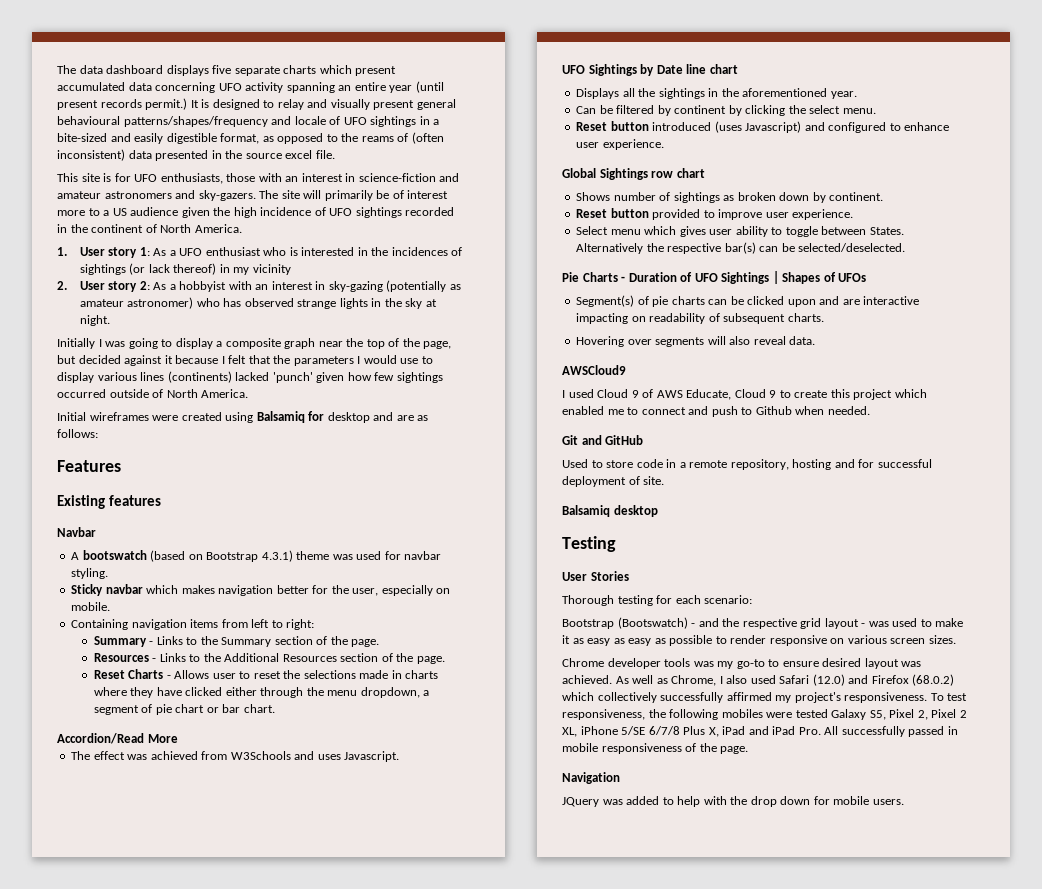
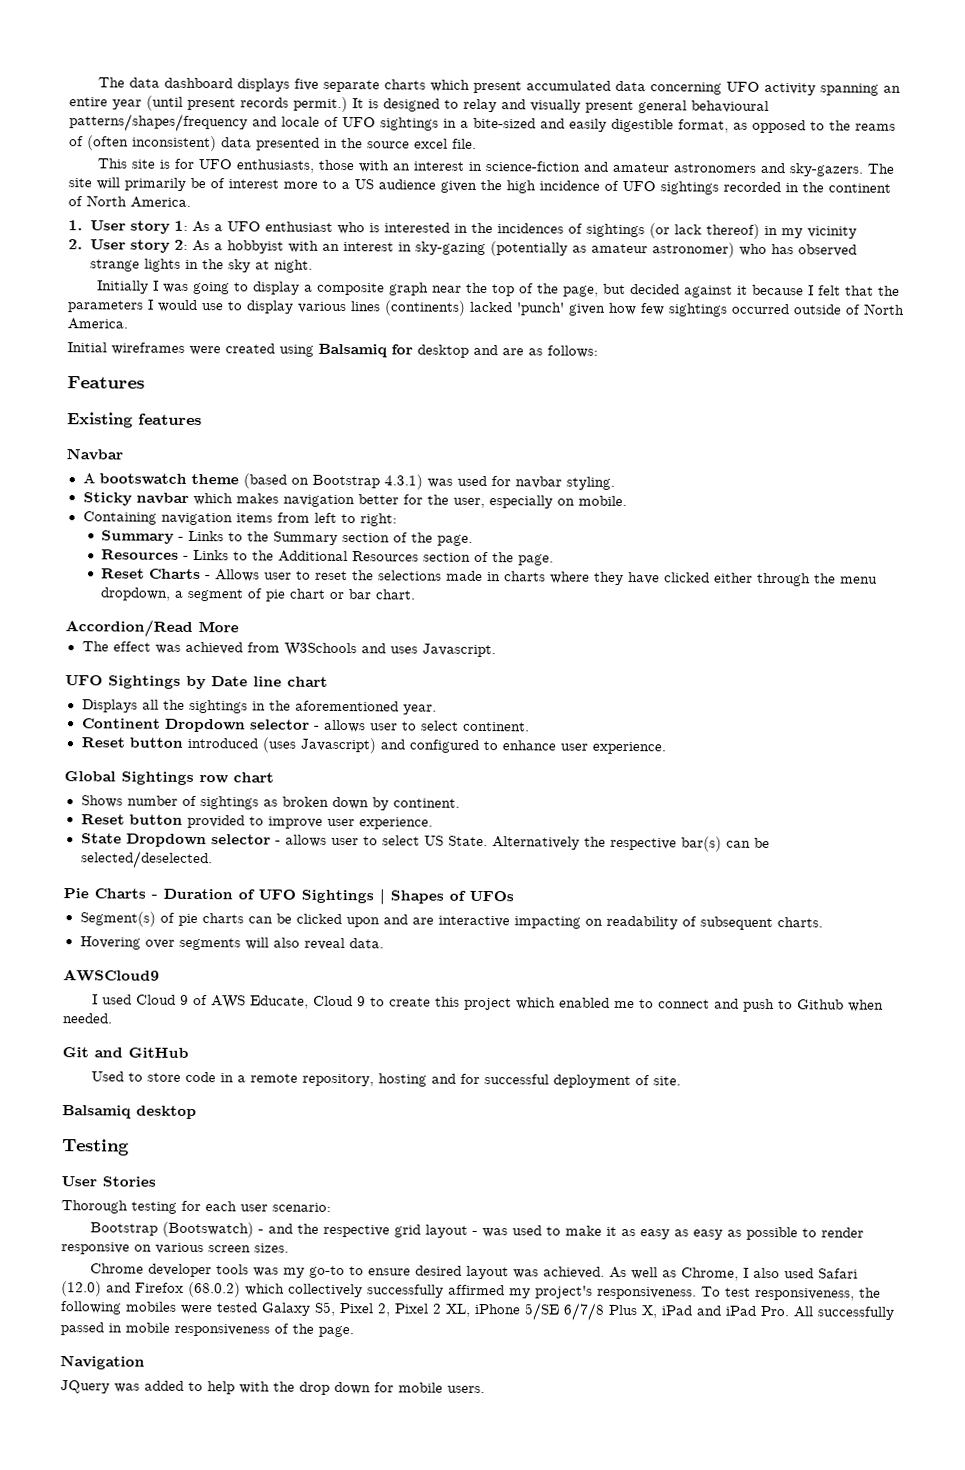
- A bootswatch (based on Bootstrap 4.3.1) theme was used for navbar styling.
+ A bootswatch theme (based on Bootstrap 4.3.1) was used for navbar styling.
- Can be filtered by continent by clicking the select menu.
+ Continent Dropdown selector - allows user to select continent.
- Select menu which gives user ability to toggle between States.
+ State Dropdown selector - allows user to select US State.
- Thorough testing for each scenario:
+ Thorough testing for each user scenario:

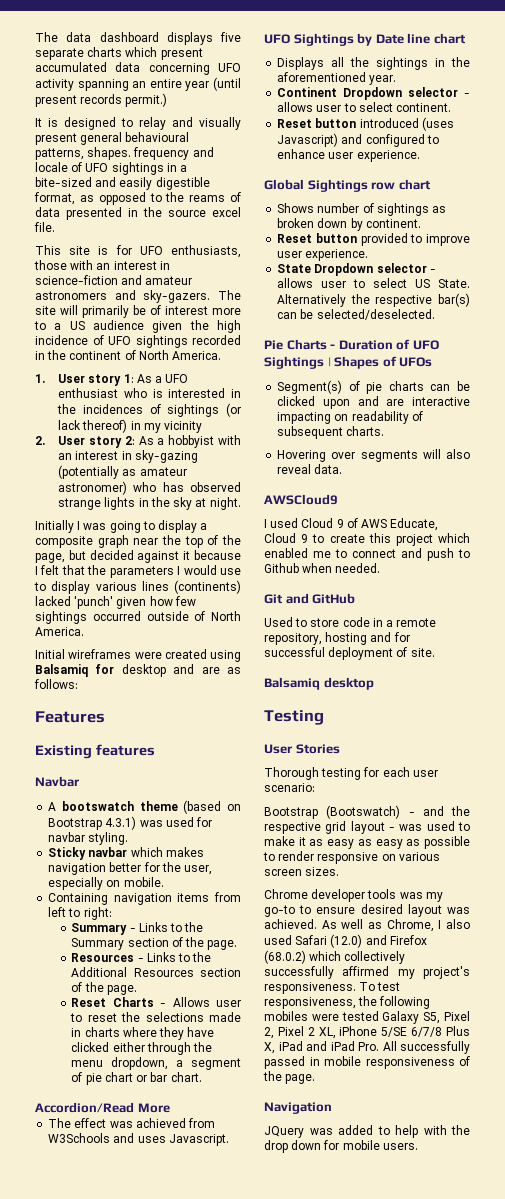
- The data dashboard displays five separate charts which present accumulated data concerning UFO activity spanning an entire year (until present records permit.) It is designed to relay and visually present general behavioural patterns/shapes/frequency and locale of UFO sightings in a bite-sized and easily digestible format, as opposed to the reams of (often inconsistent) data presented in the source excel file.
+ The data dashboard displays five separate charts which present accumulated data concerning UFO activity spanning an entire year (until present records permit.)
+ It is designed to relay and visually present general behavioural patterns, shapes. frequency and locale of UFO sightings in a bite-sized and easily digestible format, as opposed to the reams of data presented in the source excel file.

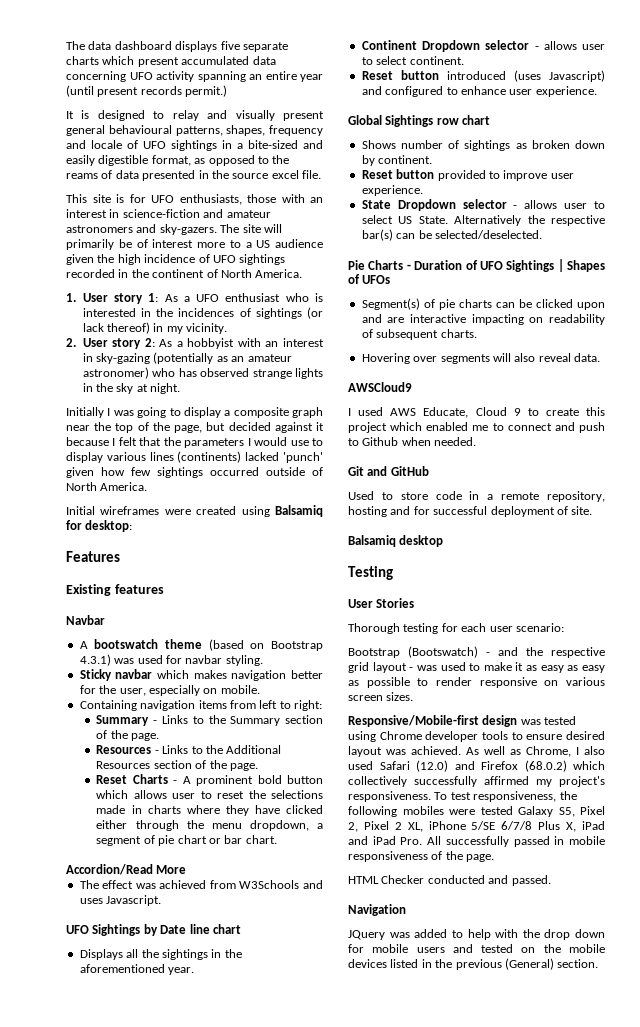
- It is designed to relay and visually present general behavioural patterns, shapes. frequency and locale of UFO sightings in a bite-sized and easily digestible format, as opposed to the reams of data presented in the source excel file.
+ It is designed to relay and visually present general behavioural patterns, shapes, frequency and locale of UFO sightings in a bite-sized and easily digestible format, as opposed to the reams of data presented in the source excel file.
- 1. User story 1: As a UFO enthusiast who is interested in the incidences of sightings (or lack thereof) in my vicinity
+ 1. User story 1: As a UFO enthusiast who is interested in the incidences of sightings (or lack thereof) in my vicinity.
- 2. User story 2: As a hobbyist with an interest in sky-gazing (potentially as amateur astronomer) who has observed strange lights in the sky at night.
+ 2. User story 2: As a hobbyist with an interest in sky-gazing (potentially as an amateur astronomer) who has observed strange lights in the sky at night.
- Initial wireframes were created using Balsamiq for desktop and are as follows:
+ Initial wireframes were created using Balsamiq for desktop:
- Reset Charts - Allows user to reset the selections made in charts where they have clicked either through the menu dropdown, a segment of pie chart or bar chart.
+ Reset Charts - A prominent bold button which allows user to reset the selections made in charts where they have clicked either through the menu dropdown, a segment of pie chart or bar chart.
- I used Cloud 9 of AWS Educate, Cloud 9 to create this project which enabled me to connect and push to Github when needed.
+ I used AWS Educate, Cloud 9 to create this project which enabled me to connect and push to Github when needed.
- Chrome developer tools was my go-to to ensure desired layout was achieved.
+ Responsive/Mobile-first design was tested using Chrome developer tools to ensure desired layout was achieved.
+ HTML Checker conducted and passed.
- JQuery was added to help with the drop down for mobile users.
+ JQuery was added to help with the drop down for mobile users and tested on the mobile devices listed in the previous (General) section.

